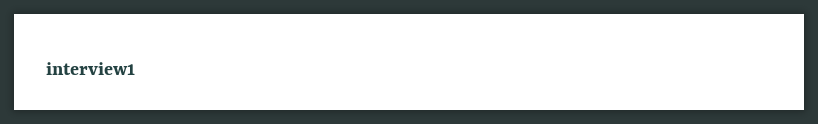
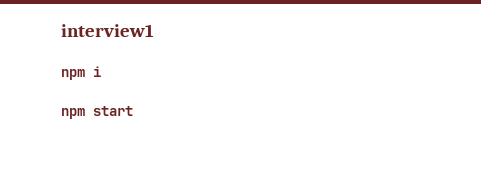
+ npm i
+ npm start

